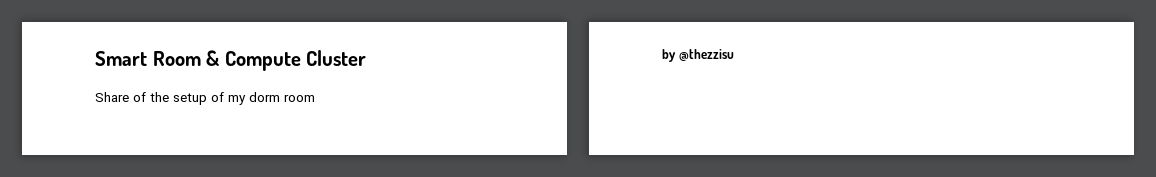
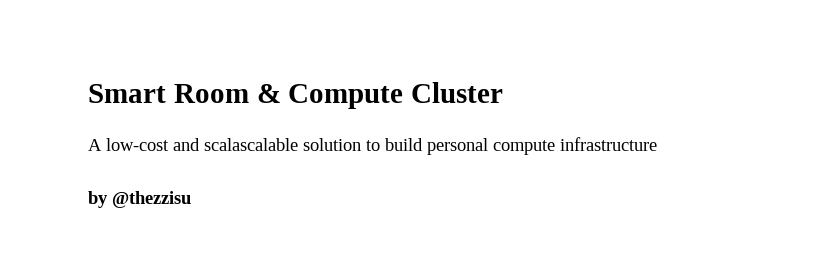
- Share of the setup of my dorm room
+ A low-cost and scalascalable solution to build personal compute infrastructure

